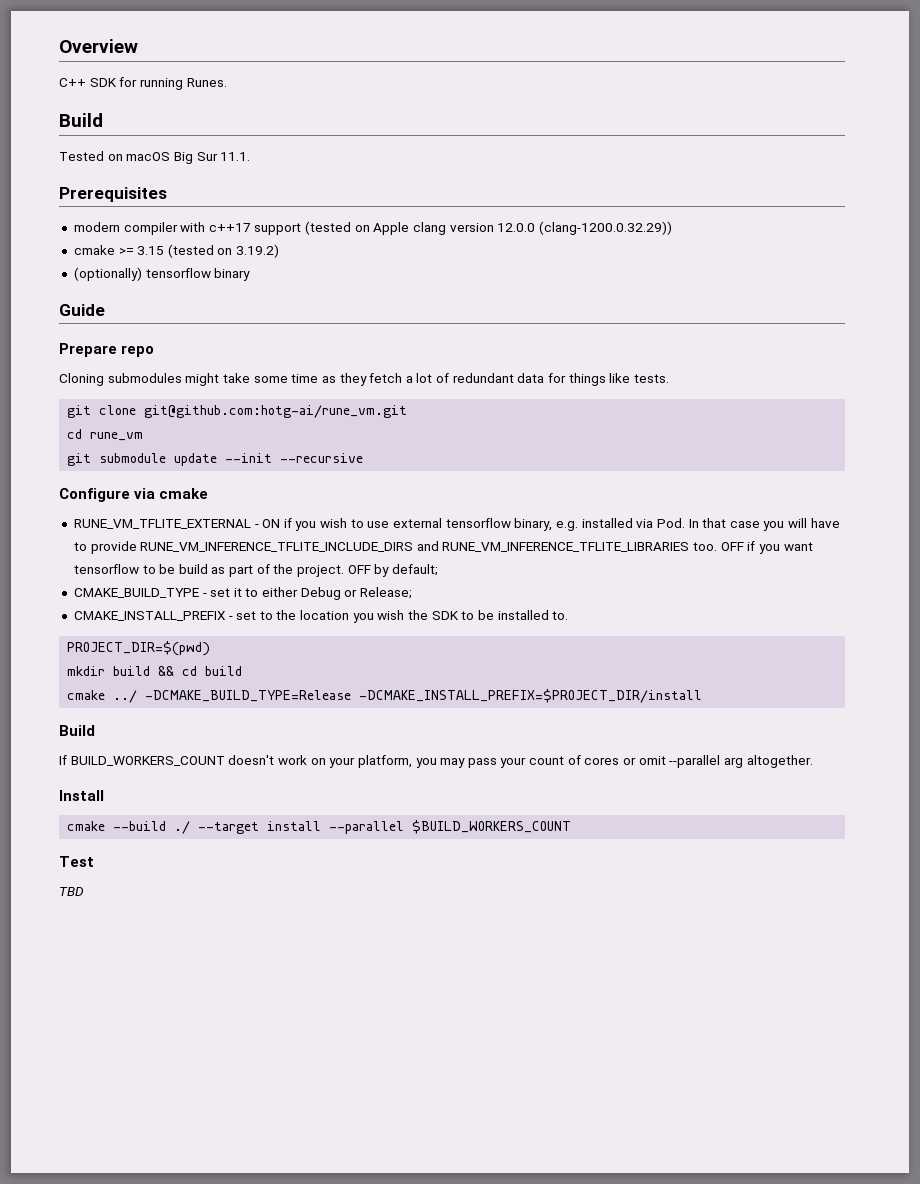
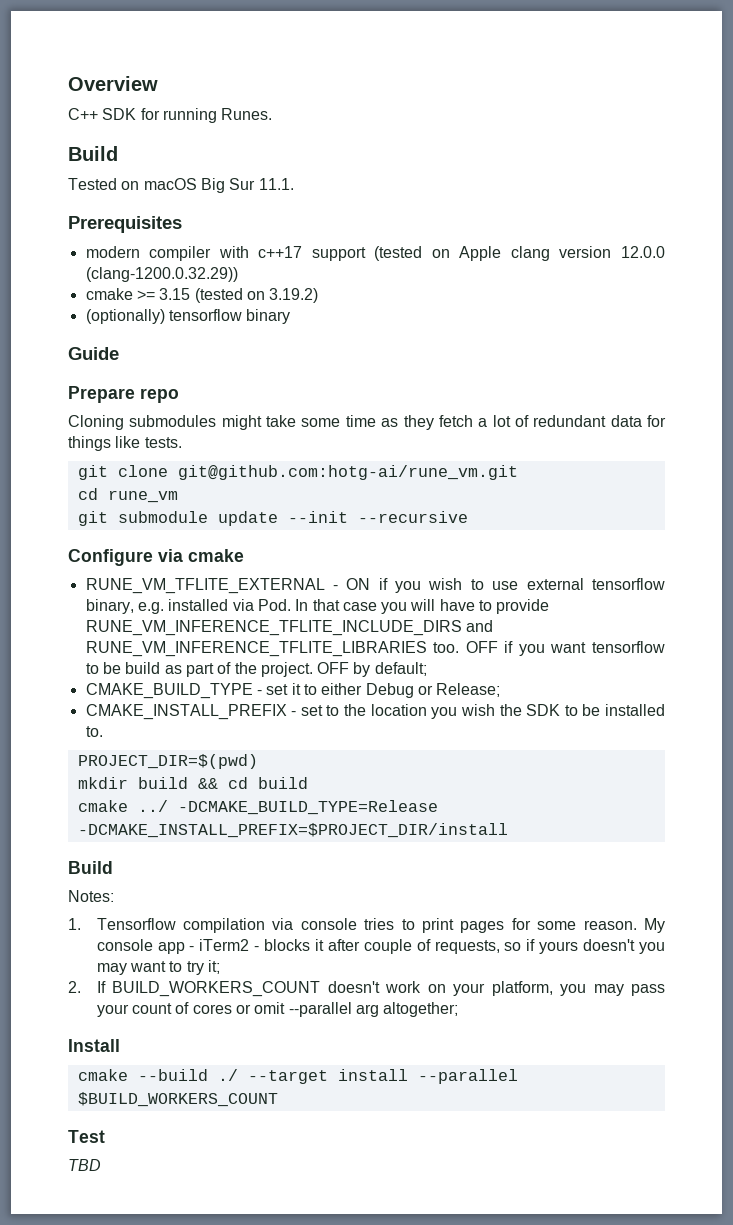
- If BUILD_WORKERS_COUNT doesn't work on your platform, you may pass your count of cores or omit --parallel arg altogether.
+ Notes:
+ 1. Tensorflow compilation via console tries to print pages for some reason. My console app - iTerm2 - blocks it after couple of requests, so if yours doesn't you may want to try it;
+ 2. If BUILD_WORKERS_COUNT doesn't work on your platform, you may pass your count of cores or omit --parallel arg altogether;

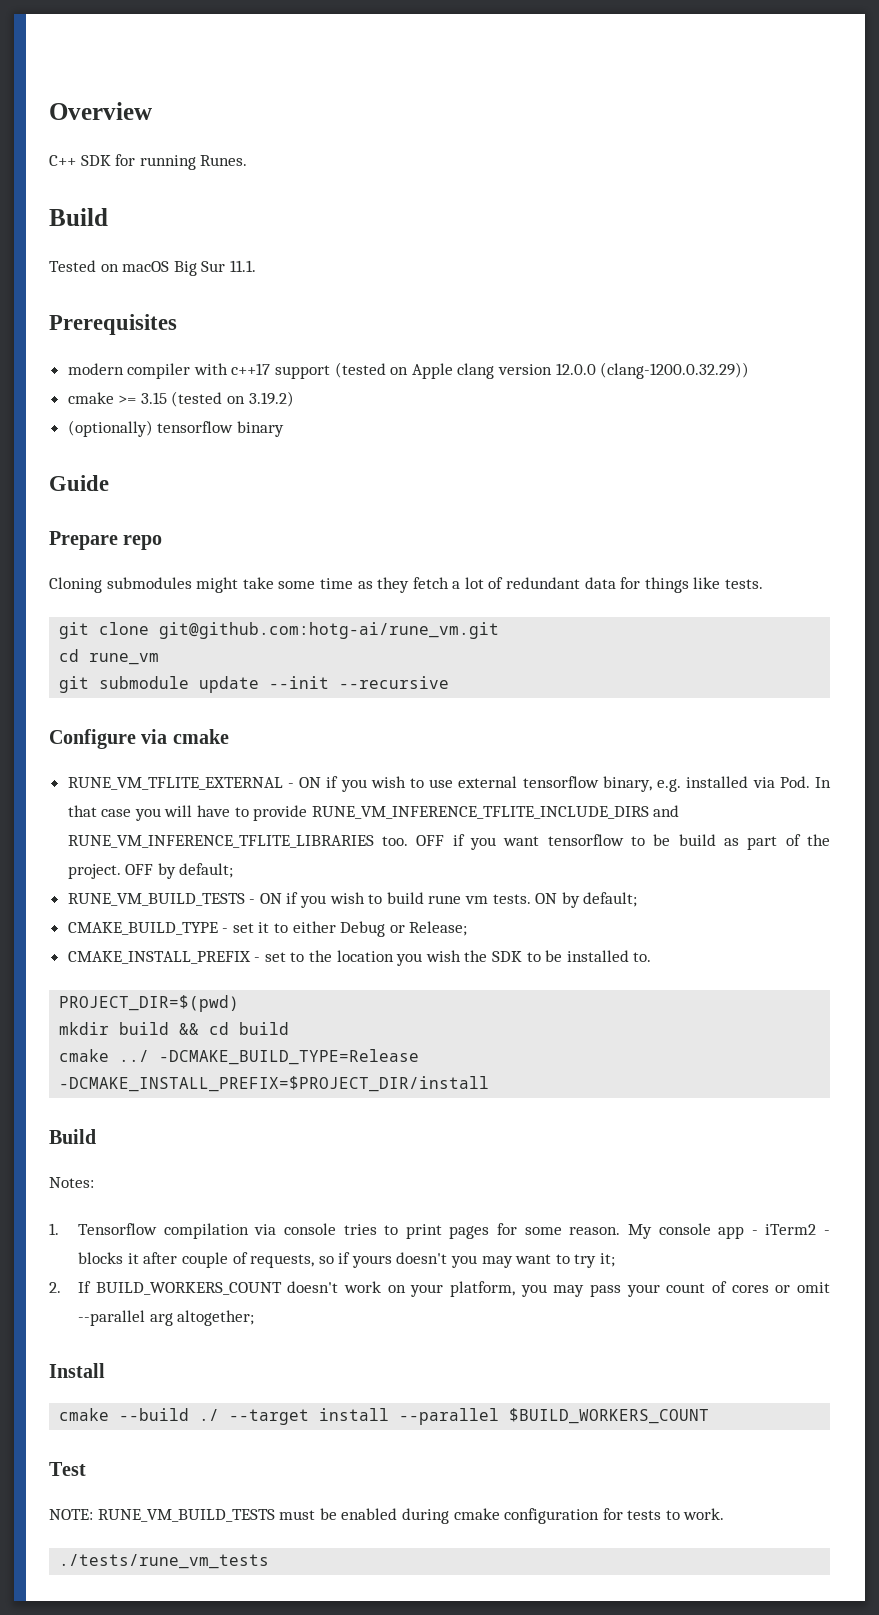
+ RUNE_VM_BUILD_TESTS - ON if you wish to build rune vm tests. ON by default;
- TBD
+ NOTE: RUNE_VM_BUILD_TESTS must be enabled during cmake configuration for tests to work.
+ ./tests/rune_vm_tests

